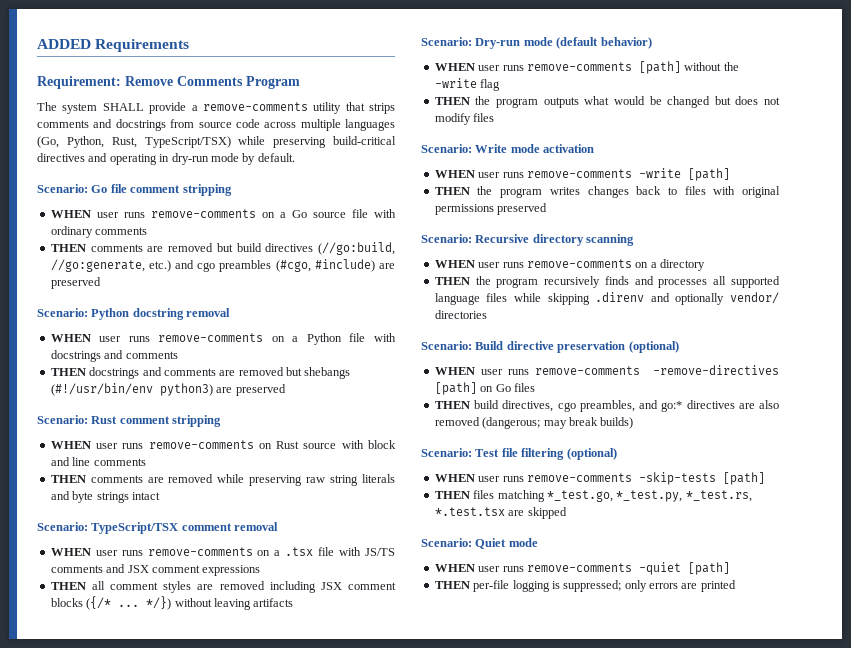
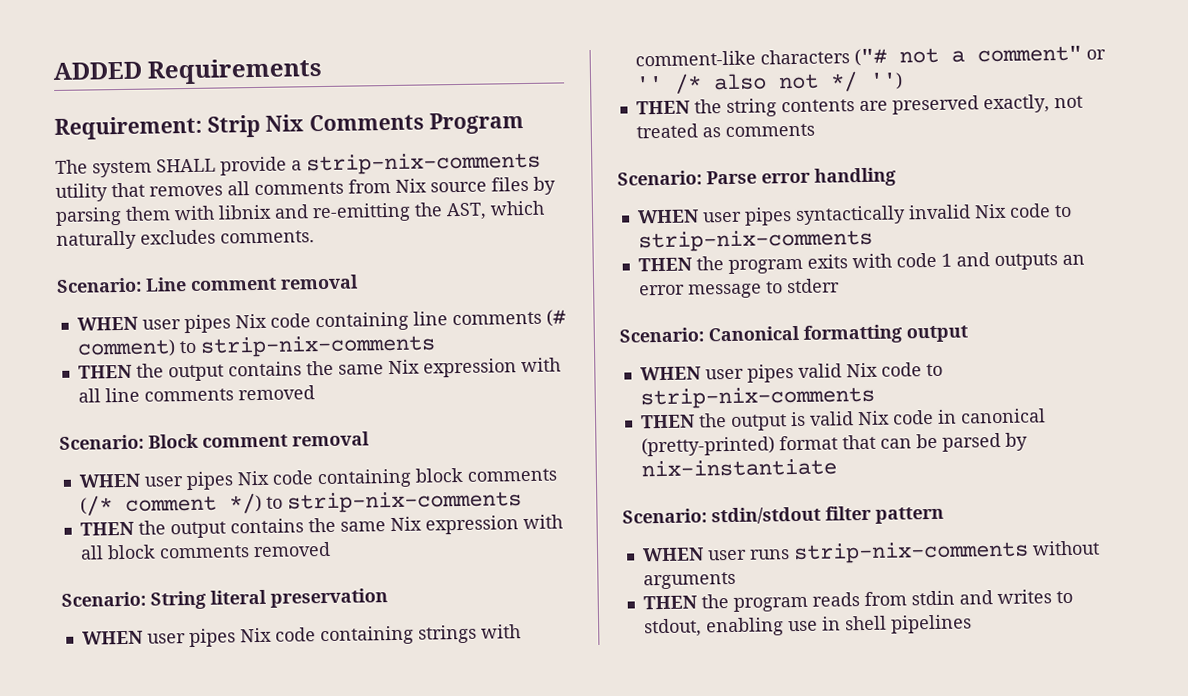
- Requirement: Remove Comments Program
+ Requirement: Strip Nix Comments Program
- The system SHALL provide a remove-comments utility that strips comments and docstrings from source code across multiple languages (Go, Python, Rust, TypeScript/TSX) while preserving build-critical directives and operating in dry-run mode by default.
- Scenario: Go file comment stripping
- WHEN user runs remove-comments on a Go source file with ordinary comments
- THEN comments are removed but build directives (//go:build, //go:generate, etc.) and cgo preambles (#cgo, #include) are preserved
- Scenario: Python docstring removal
- WHEN user runs remove-comments on a Python file with docstrings and comments
- THEN docstrings and comments are removed but shebangs (#!/usr/bin/env python3) are preserved
- Scenario: Rust comment stripping
- WHEN user runs remove-comments on Rust source with block and line comments
- THEN comments are removed while preserving raw string literals and byte strings intact
- Scenario: TypeScript/TSX comment removal
- WHEN user runs remove-comments on a .tsx file with JS/TS comments and JSX comment expressions
- THEN all comment styles are removed including JSX comment blocks ({/* ... */}) without leaving artifacts
- Scenario: Dry-run mode (default behavior)
- WHEN user runs remove-comments [path] without the -write flag
- THEN the program outputs what would be changed but does not modify files
- Scenario: Write mode activation
- WHEN user runs remove-comments -write [path]
- THEN the program writes changes back to files with original permissions preserved
- Scenario: Recursive directory scanning
- WHEN user runs remove-comments on a directory
- THEN the program recursively finds and processes all supported language files while skipping .direnv and optionally vendor/ directories
- Scenario: Build directive preservation (optional)
- WHEN user runs remove-comments -remove-directives [path] on Go files
- THEN build directives, cgo preambles, and go:* directives are also removed (dangerous; may break builds)
- Scenario: Test file filtering (optional)
- WHEN user runs remove-comments -skip-tests [path]
- THEN files matching *_test.go, *_test.py, *_test.rs, *.test.tsx are skipped
- Scenario: Quiet mode
- WHEN user runs remove-comments -quiet [path]
- THEN per-file logging is suppressed; only errors are printed
+ The system SHALL provide a strip-nix-comments utility that removes all comments from Nix source files by parsing them with libnix and re-emitting the AST, which naturally excludes comments.
+ Scenario: Line comment removal
+ WHEN user pipes Nix code containing line comments (# comment) to strip-nix-comments
+ THEN the output contains the same Nix expression with all line comments removed
+ Scenario: Block comment removal
+ WHEN user pipes Nix code containing block comments (/* comment */) to strip-nix-comments
+ THEN the output contains the same Nix expression with all block comments removed
+ Scenario: String literal preservation
+ WHEN user pipes Nix code containing strings with comment-like characters ("# not a comment" or '' /* also not */ '')
+ THEN the string contents are preserved exactly, not treated as comments
+ Scenario: Parse error handling
+ WHEN user pipes syntactically invalid Nix code to strip-nix-comments
+ THEN the program exits with code 1 and outputs an error message to stderr
+ Scenario: Canonical formatting output
+ WHEN user pipes valid Nix code to strip-nix-comments
+ THEN the output is valid Nix code in canonical (pretty-printed) format that can be parsed by nix-instantiate
+ Scenario: stdin/stdout filter pattern
+ WHEN user runs strip-nix-comments without arguments
+ THEN the program reads from stdin and writes to stdout, enabling use in shell pipelines

